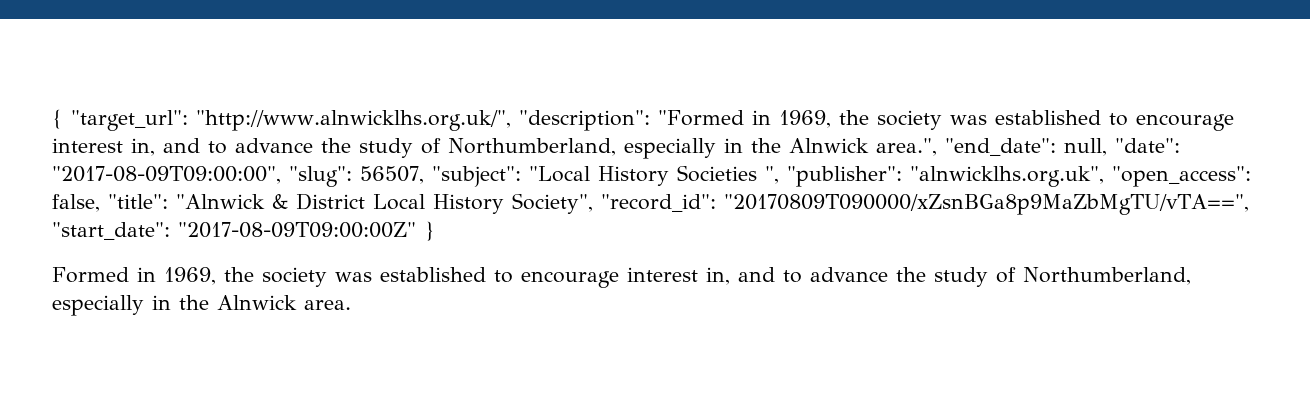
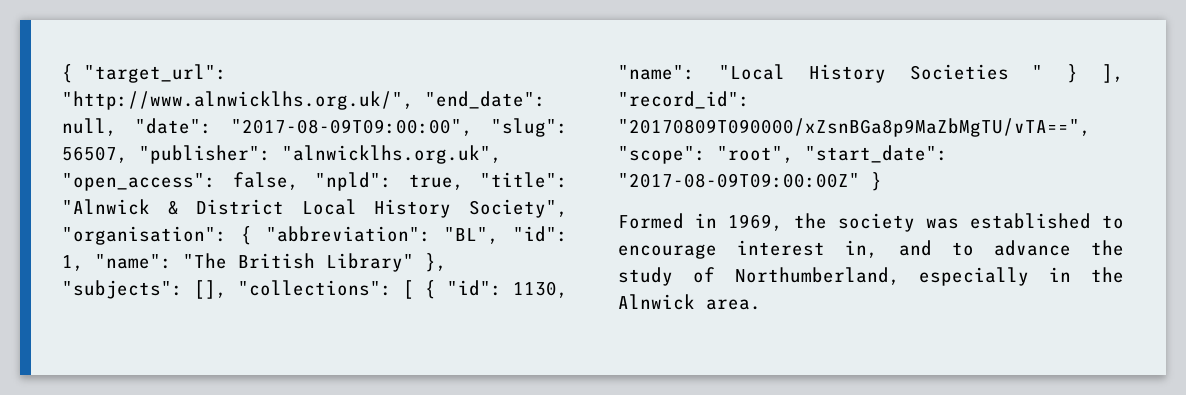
- { "target_url": "http://www.alnwicklhs.org.uk/", "description": "Formed in 1969, the society was established to encourage interest in, and to advance the study of Northumberland, especially in the Alnwick area.", "end_date": null, "date": "2017-08-09T09:00:00", "slug": 56507, "subject": "Local History Societies ", "publisher": "alnwicklhs.org.uk", "open_access": false, "title": "Alnwick & District Local History Society", "record_id": "20170809T090000/xZsnBGa8p9MaZbMgTU/vTA==", "start_date": "2017-08-09T09:00:00Z" }
+ { "target_url": "http://www.alnwicklhs.org.uk/", "end_date": null, "date": "2017-08-09T09:00:00", "slug": 56507, "publisher": "alnwicklhs.org.uk", "open_access": false, "npld": true, "title": "Alnwick & District Local History Society", "organisation": { "abbreviation": "BL", "id": 1, "name": "The British Library" }, "subjects": [], "collections": [ { "id": 1130, "name": "Local History Societies " } ], "record_id": "20170809T090000/xZsnBGa8p9MaZbMgTU/vTA==", "scope": "root", "start_date": "2017-08-09T09:00:00Z" }

